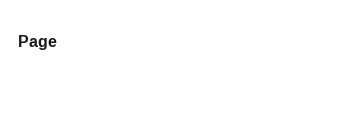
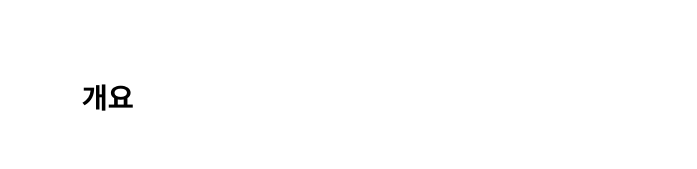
- Page
+ 개요

